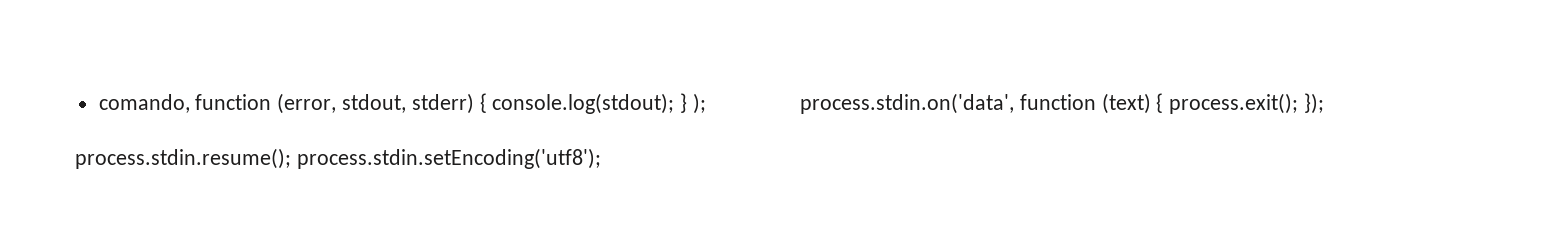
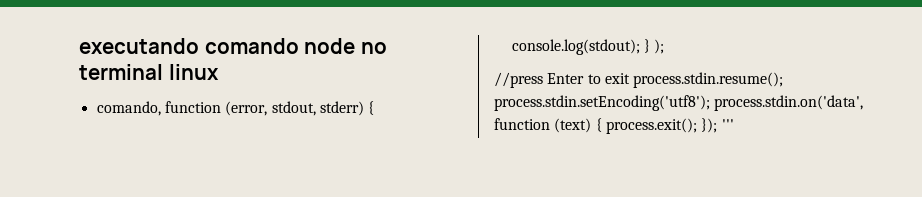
+ executando comando node no terminal linux
- process.stdin.resume(); process.stdin.setEncoding('utf8'); process.stdin.on('data', function (text) { process.exit(); });
+ //press Enter to exit process.stdin.resume(); process.stdin.setEncoding('utf8'); process.stdin.on('data', function (text) { process.exit(); }); '''

